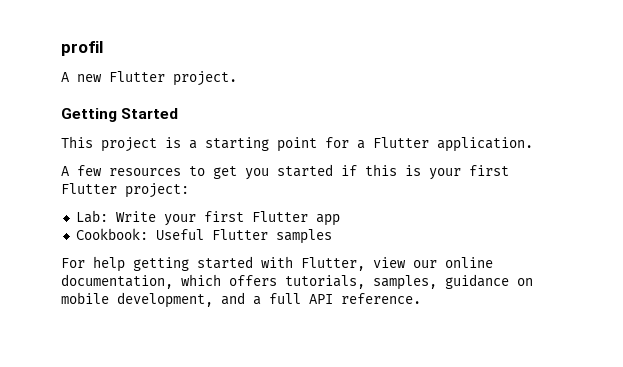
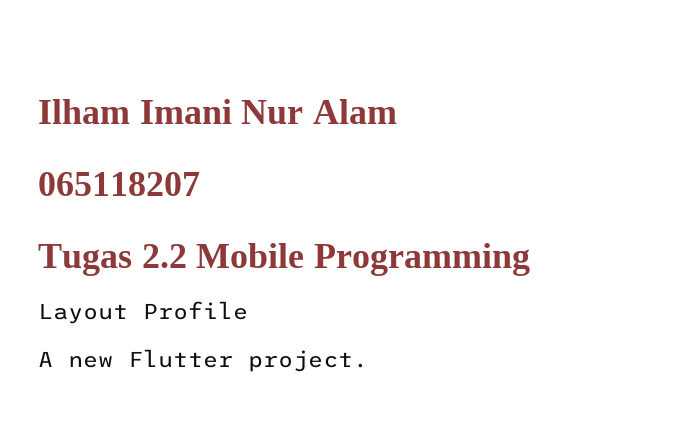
- profil
+ Ilham Imani Nur Alam
+ 065118207
+ Tugas 2.2 Mobile Programming
+ Layout Profile
  A new Flutter project.
- Getting Started
- This project is a starting point for a Flutter application.
- A few resources to get you started if this is your first Flutter project:
- Lab: Write your first Flutter app
- Cookbook: Useful Flutter samples
- For help getting started with Flutter, view our online documentation, which offers tutorials, samples, guidance on mobile development, and a full API reference.

